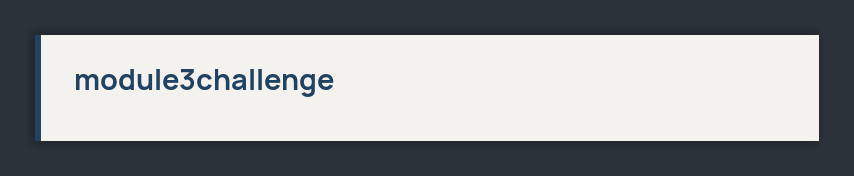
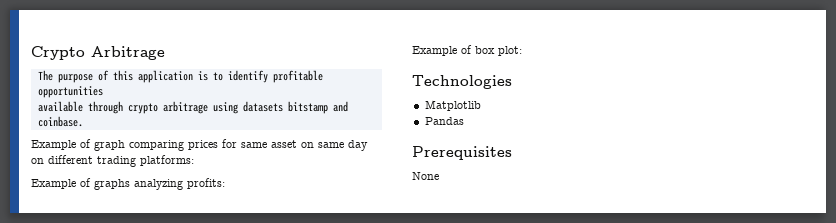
- module3challenge
+ Crypto Arbitrage
+ The purpose of this application is to identify profitable opportunities
+ available through crypto arbitrage using datasets bitstamp and coinbase.
+ Example of graph comparing prices for same asset on same day on different trading platforms:
+ Example of graphs analyzing profits:
+ Example of box plot:
+ Technologies
+ Matplotlib
+ Pandas
+ Prerequisites
+ None

